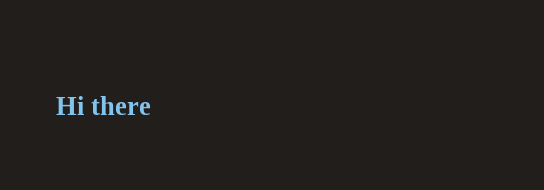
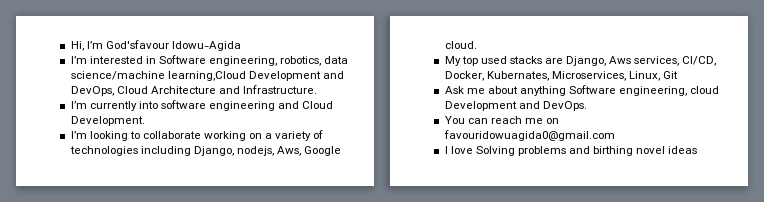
- Hi there
+ Hi, I’m God'sfavour Idowu-Agida
+ I’m interested in Software engineering, robotics, data science/machine learning,Cloud Development and DevOps, Cloud Architecture and Infrastructure.
+ I’m currently into software engineering and Cloud Development.
+ I’m looking to collaborate working on a variety of technologies including Django, nodejs, Aws, Google cloud.
+ My top used stacks are Django, Aws services, CI/CD, Docker, Kubernates, Microservices, Linux, Git
+ Ask me about anything Software engineering, cloud Development and DevOps.
+ You can reach me on favouridowuagida0@gmail.com
+ I love Solving problems and birthing novel ideas

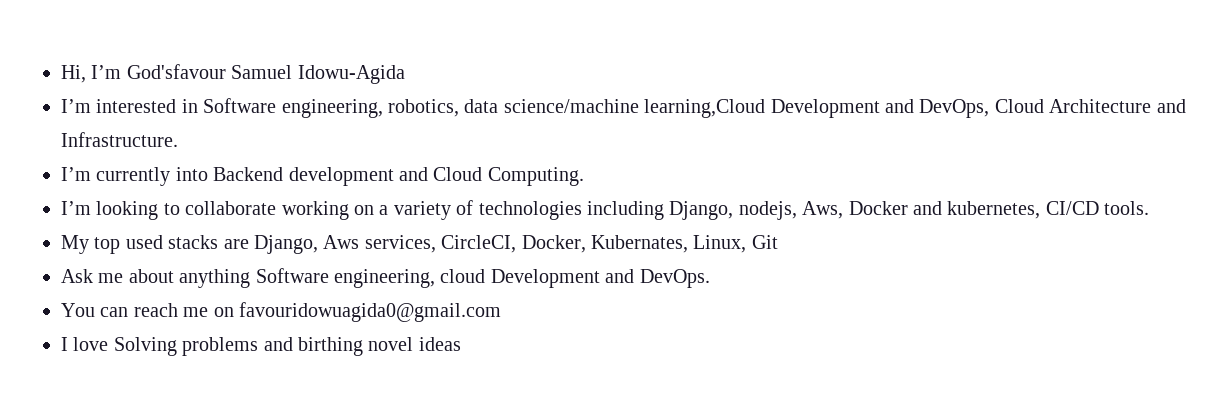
- Hi, I’m God'sfavour Idowu-Agida
+ Hi, I’m God'sfavour Samuel Idowu-Agida
- I’m currently into software engineering and Cloud Development.
+ I’m currently into Backend development and Cloud Computing.
- I’m looking to collaborate working on a variety of technologies including Django, nodejs, Aws, Google cloud.
+ I’m looking to collaborate working on a variety of technologies including Django, nodejs, Aws, Docker and kubernetes, CI/CD tools.
- My top used stacks are Django, Aws services, CI/CD, Docker, Kubernates, Microservices, Linux, Git
+ My top used stacks are Django, Aws services, CircleCI, Docker, Kubernates, Linux, Git

